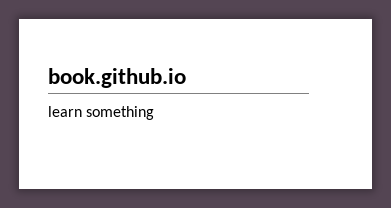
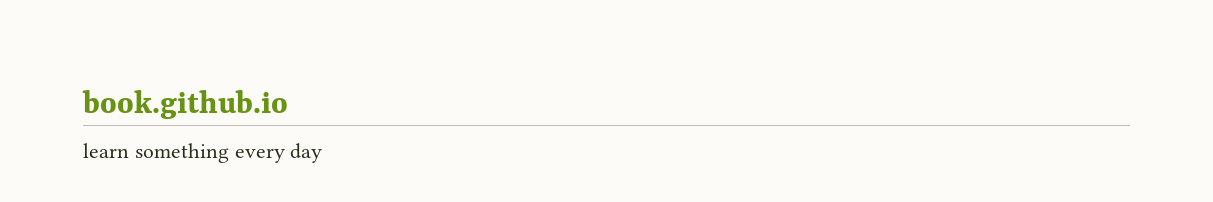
- learn something
+ learn something every day

